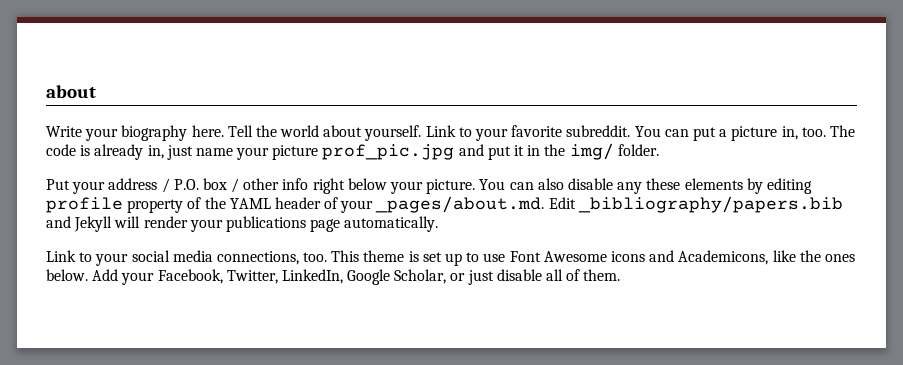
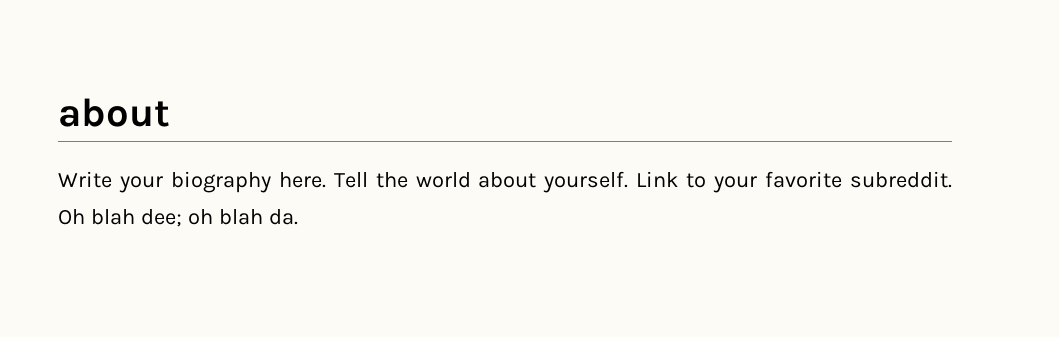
- You can put a picture in, too. The code is already in, just name your picture prof_pic.jpg and put it in the img/ folder.
- Put your address / P.O. box / other info right below your picture. You can also disable any these elements by editing profile property of the YAML header of your _pages/about.md. Edit _bibliography/papers.bib and Jekyll will render your publications page automatically.
- Link to your social media connections, too. This theme is set up to use Font Awesome icons and Academicons, like the ones below. Add your Facebook, Twitter, LinkedIn, Google Scholar, or just disable all of them.
+ Oh blah dee; oh blah da.

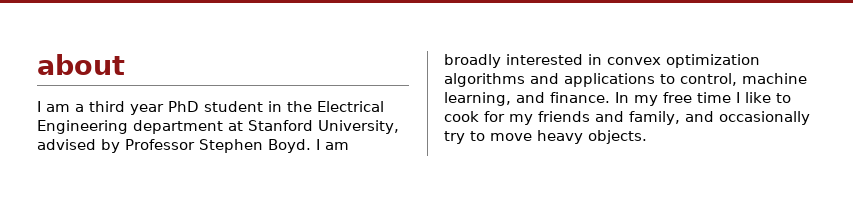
- Write your biography here. Tell the world about yourself. Link to your favorite subreddit. Oh blah dee; oh blah da.
+ I am a third year PhD student in the Electrical Engineering department at Stanford University, advised by Professor Stephen Boyd. I am broadly interested in convex optimization algorithms and applications to control, machine learning, and finance. In my free time I like to cook for my friends and family, and occasionally try to move heavy objects.

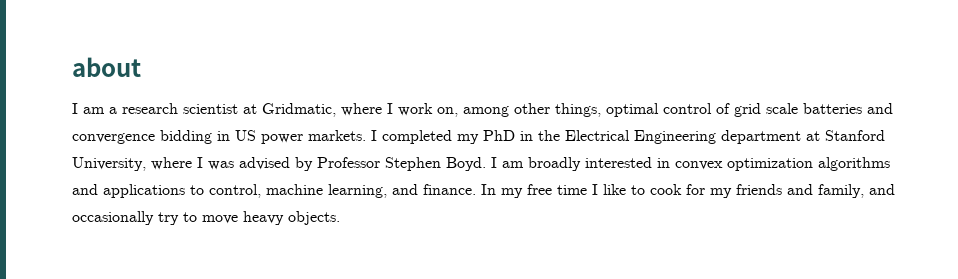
- I am a third year PhD student in the Electrical Engineering department at Stanford University, advised by Professor Stephen Boyd.
+ I am a research scientist at Gridmatic, where I work on, among other things, optimal control of grid scale batteries and convergence bidding in US power markets. I completed my PhD in the Electrical Engineering department at Stanford University, where I was advised by Professor Stephen Boyd.

